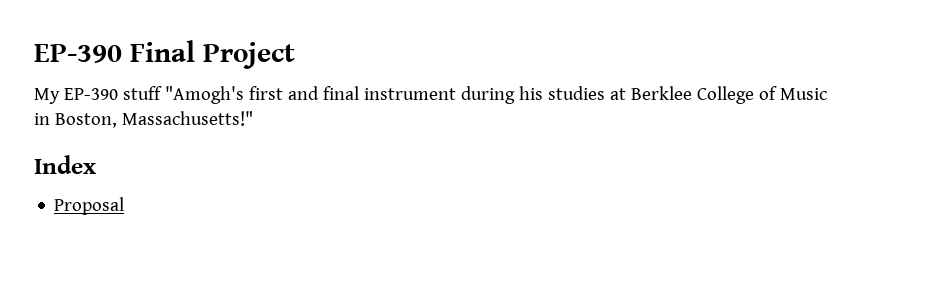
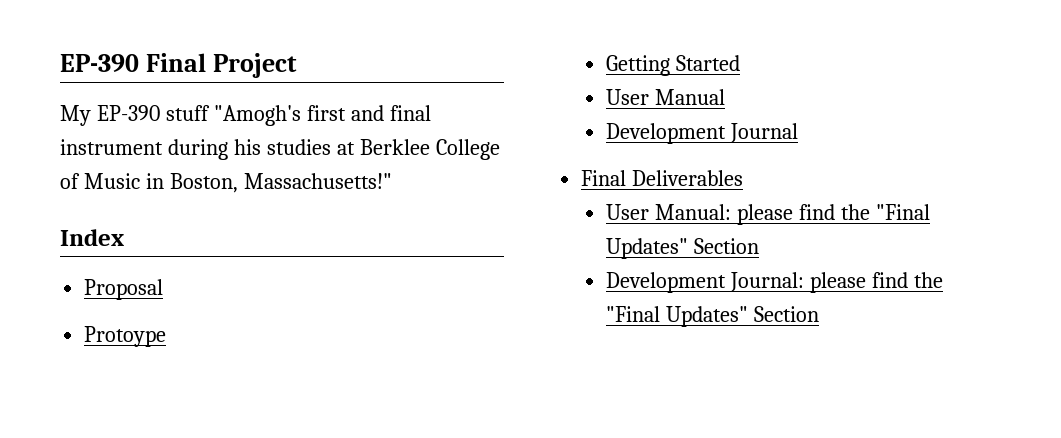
+ Protoype
+ Getting Started
+ User Manual
+ Development Journal
+ Final Deliverables
+ User Manual: please find the "Final Updates" Section
+ Development Journal: please find the "Final Updates" Section

